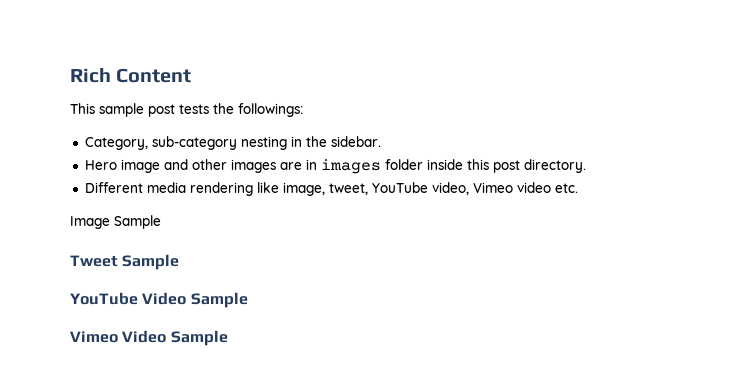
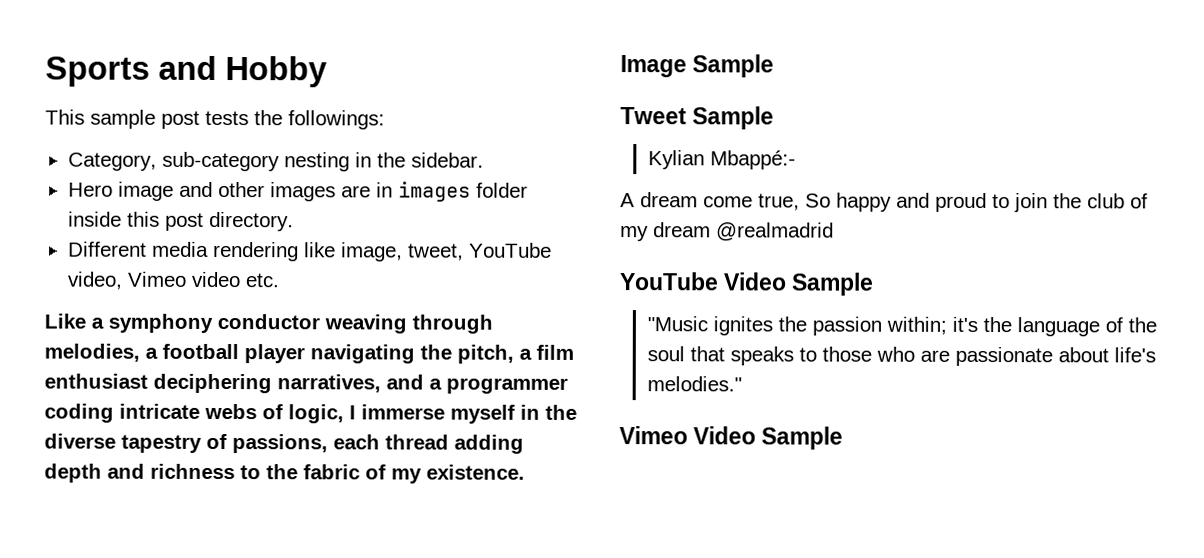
- Rich Content
+ Sports and Hobby
+ Like a symphony conductor weaving through melodies, a football player navigating the pitch, a film enthusiast deciphering narratives, and a programmer coding intricate webs of logic, I immerse myself in the diverse tapestry of passions, each thread adding depth and richness to the fabric of my existence.
  Image Sample
  Tweet Sample
+ Kylian Mbappé:-
+ A dream come true, So happy and proud to join the club of my dream @realmadrid
  YouTube Video Sample
+ "Music ignites the passion within; it's the language of the soul that speaks to those who are passionate about life's melodies."

